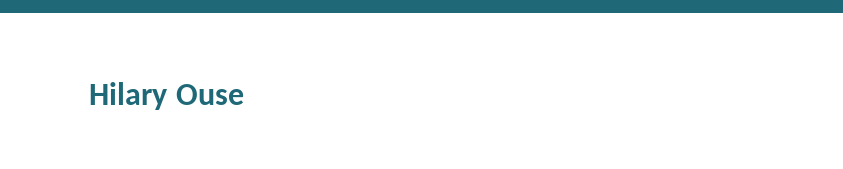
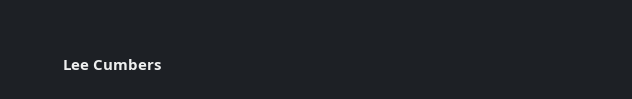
- Hilary Ouse
+ Lee Cumbers

